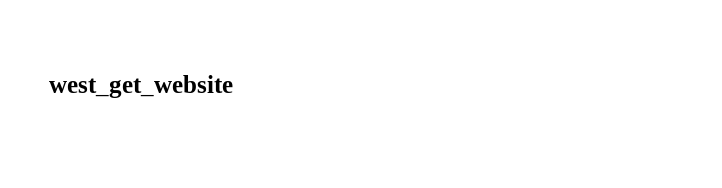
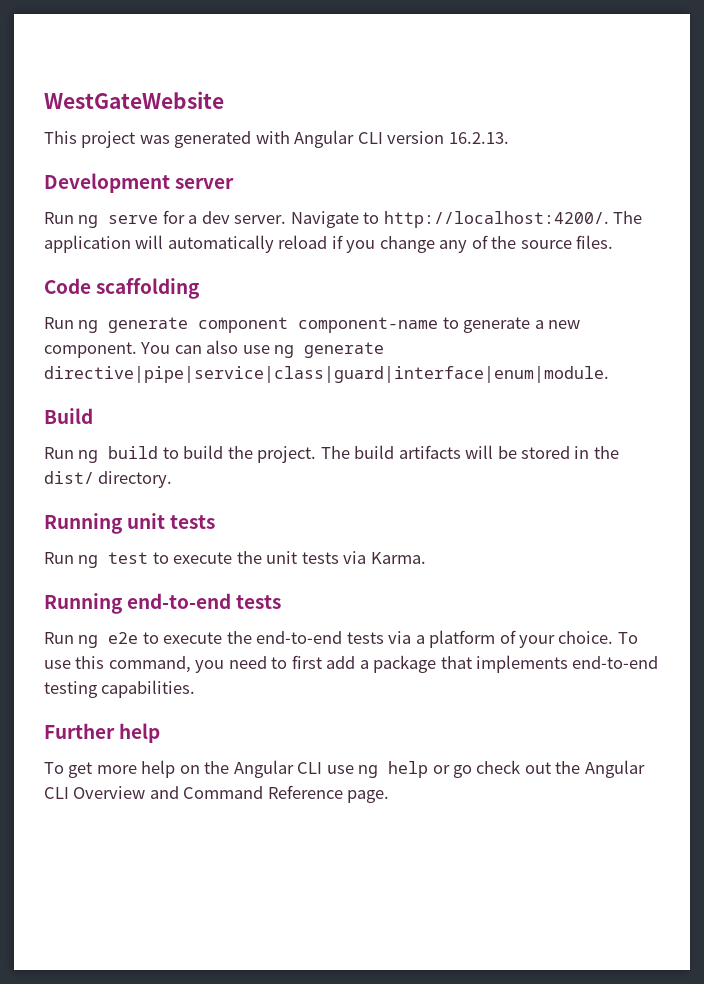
- west_get_website
+ WestGateWebsite
+ This project was generated with Angular CLI version 16.2.13.
+ Development server
+ Run ng serve for a dev server. Navigate to http://localhost:4200/. The application will automatically reload if you change any of the source files.
+ Code scaffolding
+ Run ng generate component component-name to generate a new component. You can also use ng generate directive|pipe|service|class|guard|interface|enum|module.
+ Build
+ Run ng build to build the project. The build artifacts will be stored in the dist/ directory.
+ Running unit tests
+ Run ng test to execute the unit tests via Karma.
+ Running end-to-end tests
+ Run ng e2e to execute the end-to-end tests via a platform of your choice. To use this command, you need to first add a package that implements end-to-end testing capabilities.
+ Further help
+ To get more help on the Angular CLI use ng help or go check out the Angular CLI Overview and Command Reference page.

